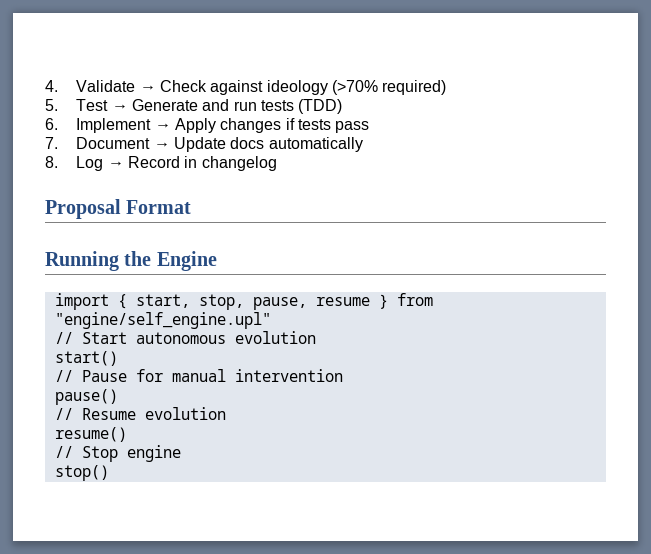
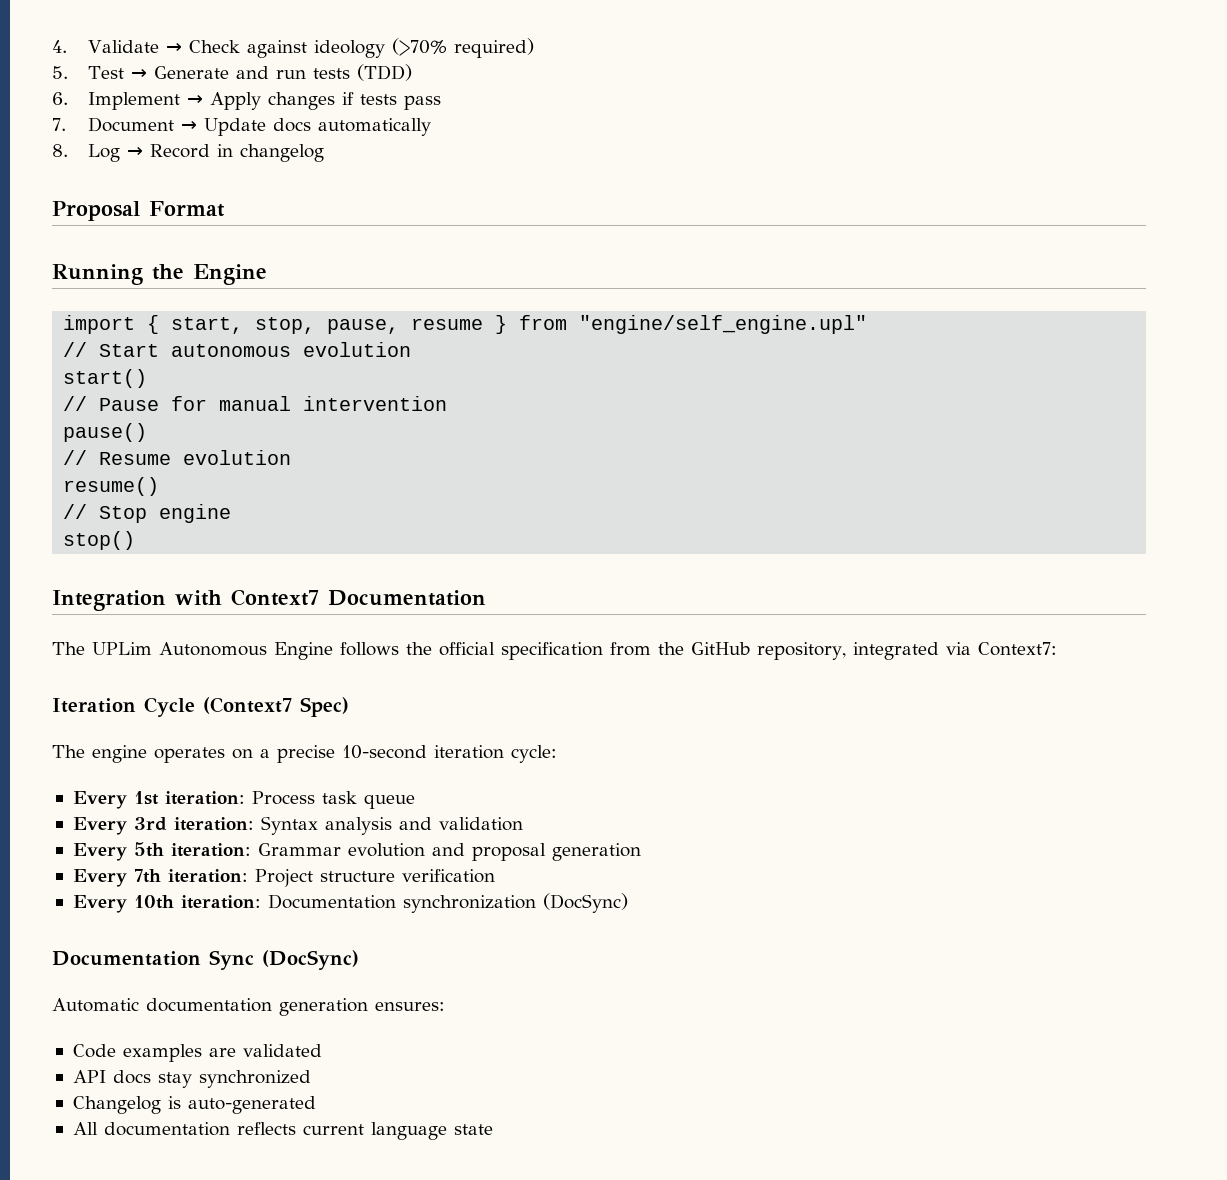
+ Integration with Context7 Documentation
+ The UPLim Autonomous Engine follows the official specification from the GitHub repository, integrated via Context7:
+ Iteration Cycle (Context7 Spec)
+ The engine operates on a precise 10-second iteration cycle:
+ Every 1st iteration: Process task queue
+ Every 3rd iteration: Syntax analysis and validation
+ Every 5th iteration: Grammar evolution and proposal generation
+ Every 7th iteration: Project structure verification
+ Every 10th iteration: Documentation synchronization (DocSync)
+ Documentation Sync (DocSync)
+ Automatic documentation generation ensures:
+ Code examples are validated
+ API docs stay synchronized
+ Changelog is auto-generated
+ All documentation reflects current language state

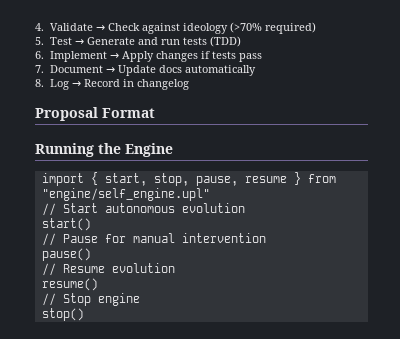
- Integration with Context7 Documentation
- The UPLim Autonomous Engine follows the official specification from the GitHub repository, integrated via Context7:
- Iteration Cycle (Context7 Spec)
- The engine operates on a precise 10-second iteration cycle:
- Every 1st iteration: Process task queue
- Every 3rd iteration: Syntax analysis and validation
- Every 5th iteration: Grammar evolution and proposal generation
- Every 7th iteration: Project structure verification
- Every 10th iteration: Documentation synchronization (DocSync)
- Documentation Sync (DocSync)
- Automatic documentation generation ensures:
- Code examples are validated
- API docs stay synchronized
- Changelog is auto-generated
- All documentation reflects current language state

